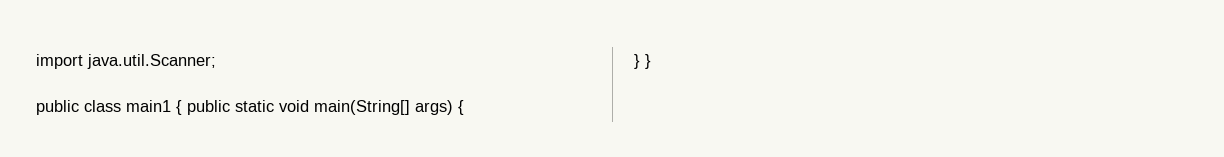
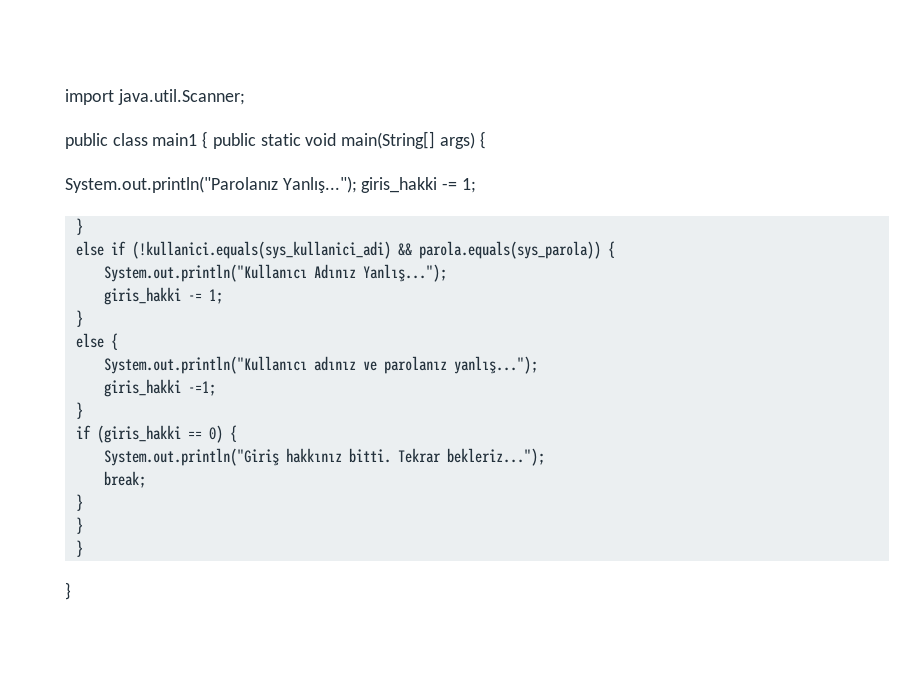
- } }
+ System.out.println("Parolanız Yanlış..."); giris_hakki -= 1;
+ }
+ else if (!kullanici.equals(sys_kullanici_adi) && parola.equals(sys_parola)) {
+ System.out.println("Kullanıcı Adınız Yanlış...");
+ giris_hakki -= 1;
+ }
+ else {
+ System.out.println("Kullanıcı adınız ve parolanız yanlış...");
+ giris_hakki -=1;
+ }
+ if (giris_hakki == 0) {
+ System.out.println("Giriş hakkınız bitti. Tekrar bekleriz...");
+ break;
+ }
+ }
+ }
+ }

